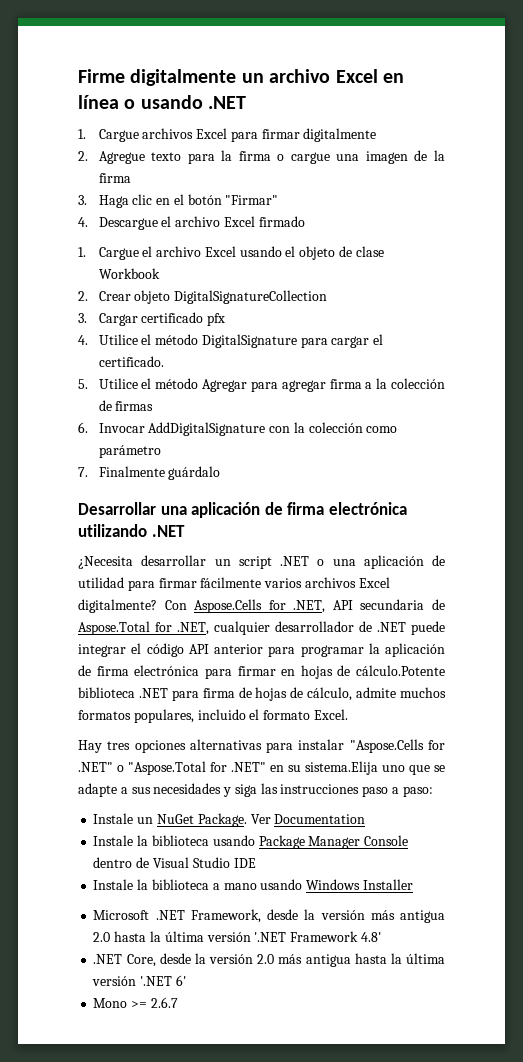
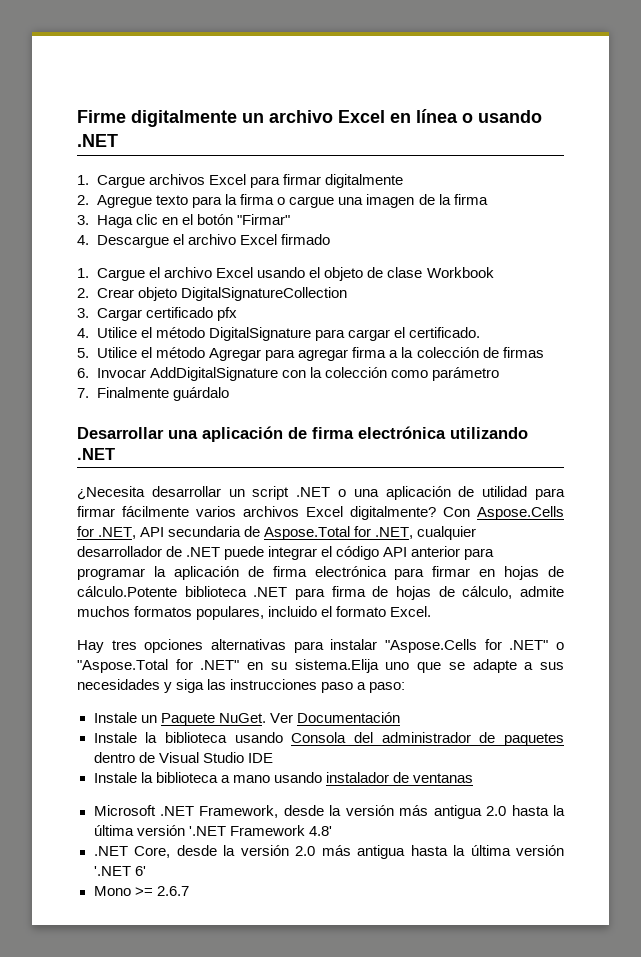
- Instale un NuGet Package. Ver Documentation
+ Instale un Paquete NuGet. Ver Documentación
- Instale la biblioteca usando Package Manager Console dentro de Visual Studio IDE
+ Instale la biblioteca usando Consola del administrador de paquetes dentro de Visual Studio IDE
- Instale la biblioteca a mano usando Windows Installer
+ Instale la biblioteca a mano usando instalador de ventanas

